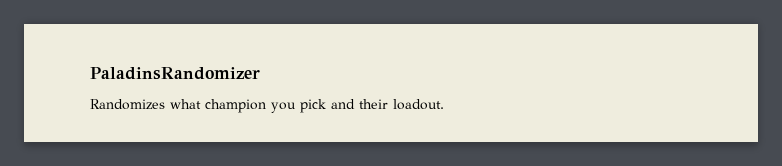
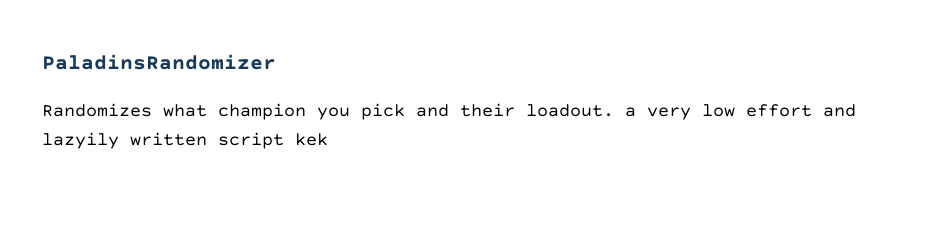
- Randomizes what champion you pick and their loadout.
+ Randomizes what champion you pick and their loadout. a very low effort and lazyily written script kek

